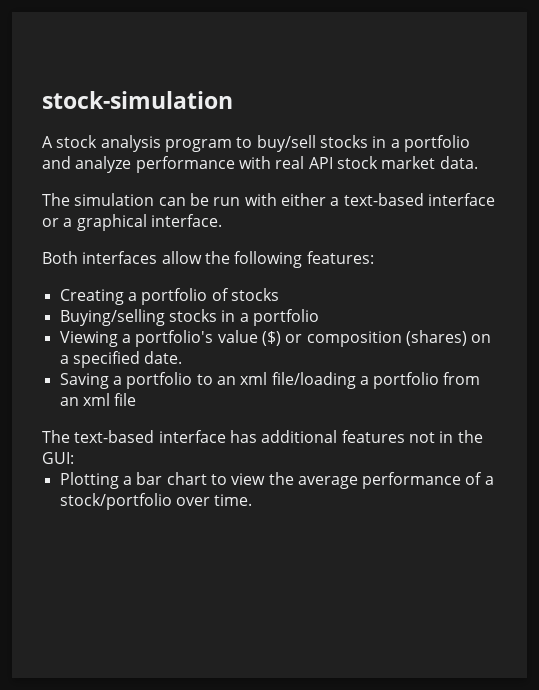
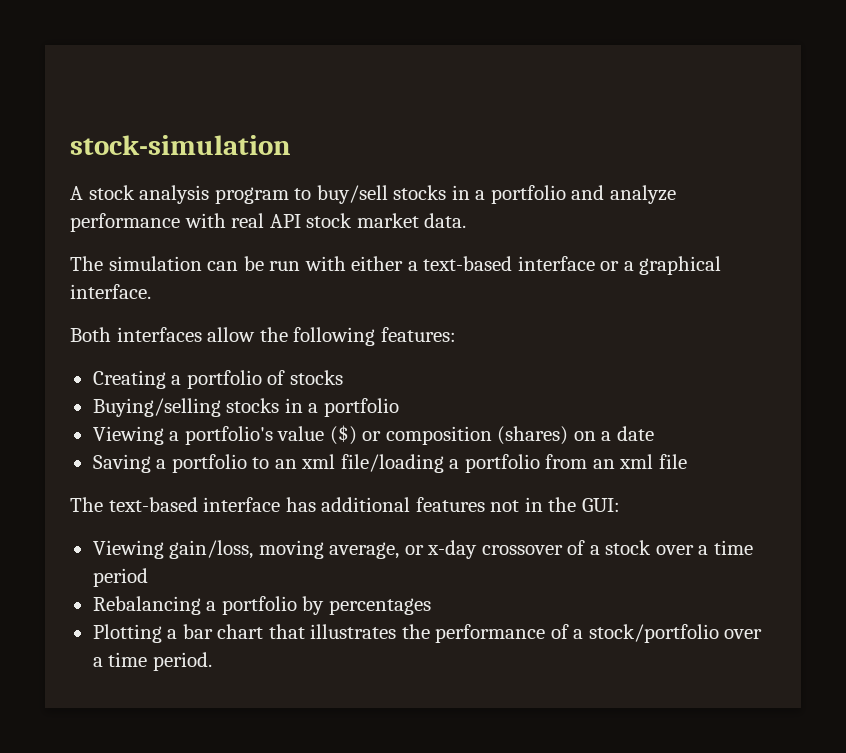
- Viewing a portfolio's value ($) or composition (shares) on a specified date.
+ Viewing a portfolio's value ($) or composition (shares) on a date
+ Viewing gain/loss, moving average, or x-day crossover of a stock over a time period
+ Rebalancing a portfolio by percentages
- Plotting a bar chart to view the average performance of a stock/portfolio over time.
+ Plotting a bar chart that illustrates the performance of a stock/portfolio over a time period.

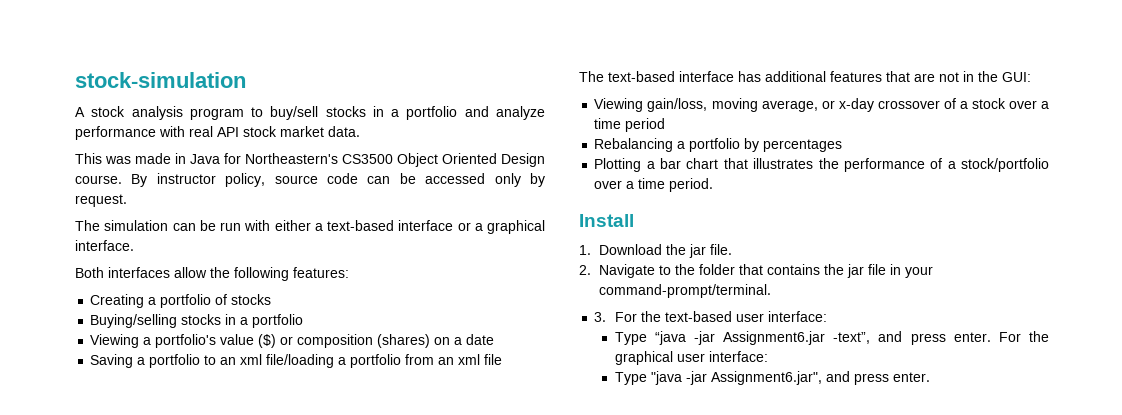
+ This was made in Java for Northeastern's CS3500 Object Oriented Design course. By instructor policy, source code can be accessed only by request.
- The text-based interface has additional features not in the GUI:
+ The text-based interface has additional features that are not in the GUI:
+ Install
+ 1. Download the jar file.
+ 2. Navigate to the folder that contains the jar file in your command-prompt/terminal.
+ 3. For the text-based user interface:
+ Type “java -jar Assignment6.jar -text”, and press enter. For the graphical user interface:
+ Type "java -jar Assignment6.jar", and press enter.

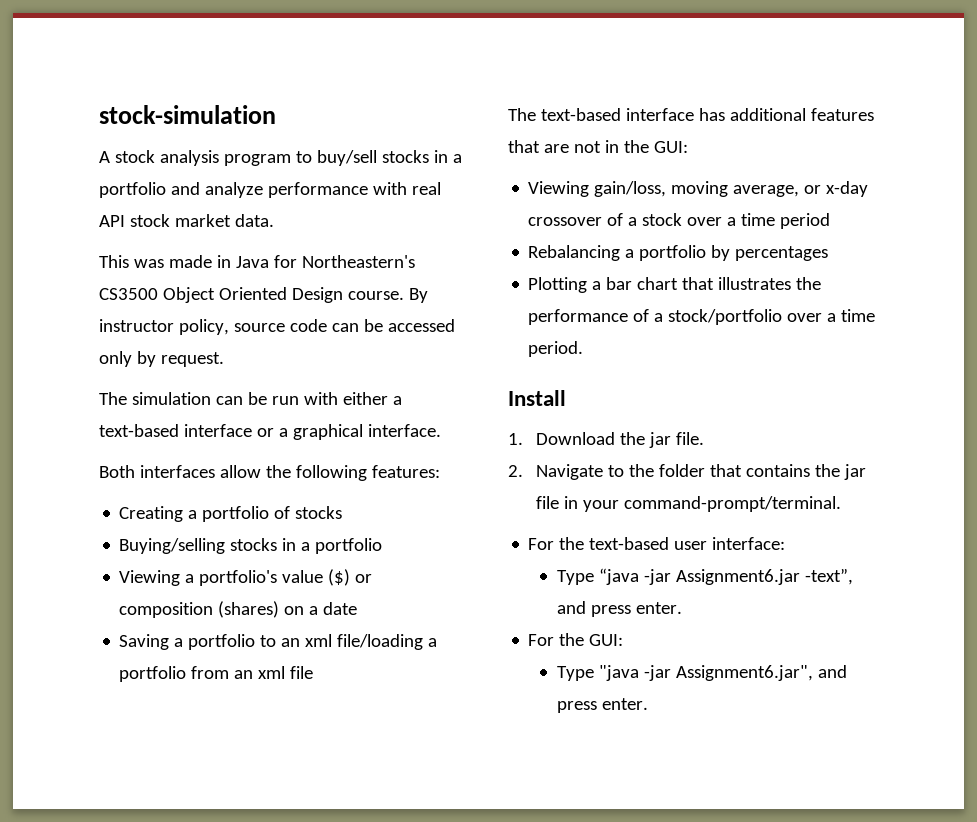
- 3. For the text-based user interface:
+ For the text-based user interface:
- Type “java -jar Assignment6.jar -text”, and press enter. For the graphical user interface:
+ Type “java -jar Assignment6.jar -text”, and press enter.
+ For the GUI:

